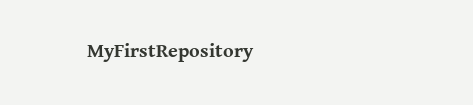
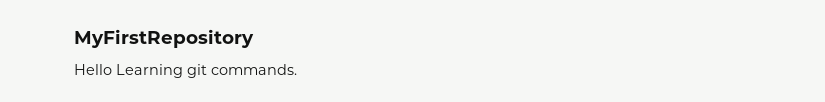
+ Hello Learning git commands.

